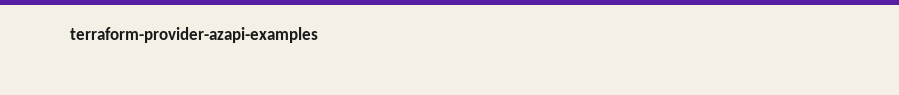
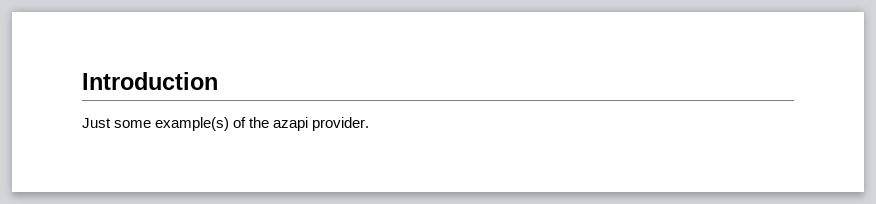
- terraform-provider-azapi-examples
+ Introduction
+ Just some example(s) of the azapi provider.

